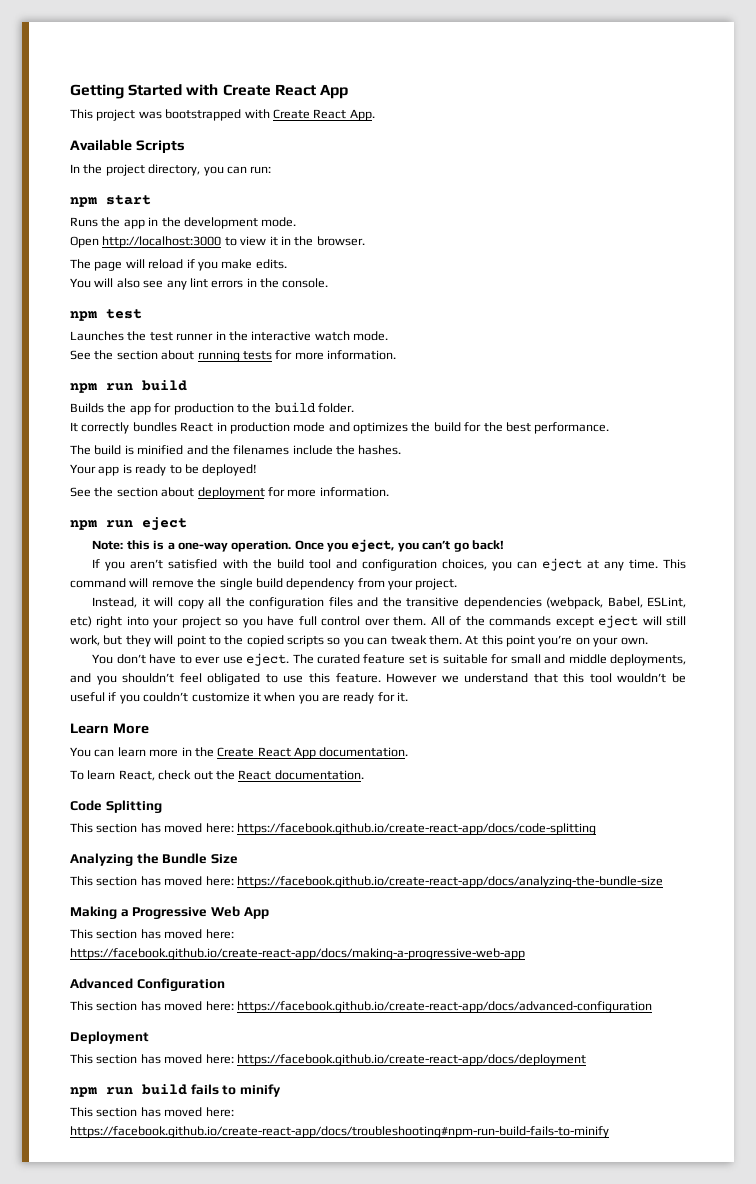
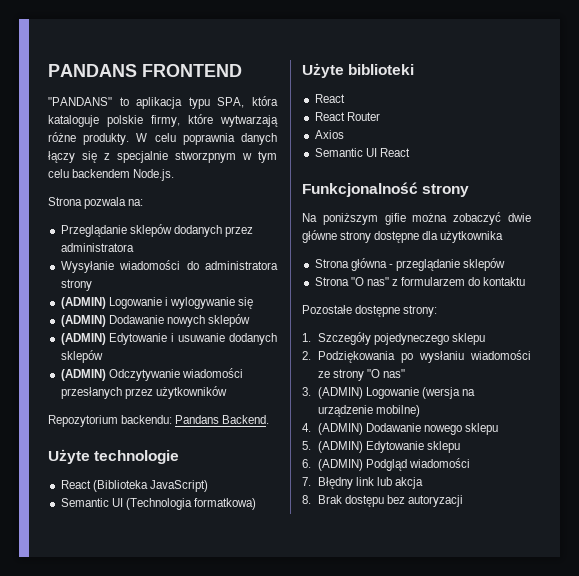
- Getting Started with Create React App
- This project was bootstrapped with Create React App.
- Available Scripts
- In the project directory, you can run:
- npm start
- Runs the app in the development mode.
- Open http://localhost:3000 to view it in the browser.
- The page will reload if you make edits.
- You will also see any lint errors in the console.
- npm test
- Launches the test runner in the interactive watch mode.
- See the section about running tests for more information.
- npm run build
- Builds the app for production to the build folder.
- It correctly bundles React in production mode and optimizes the build for the best performance.
- The build is minified and the filenames include the hashes.
- Your app is ready to be deployed!
- See the section about deployment for more information.
- npm run eject
- Note: this is a one-way operation. Once you eject, you can’t go back!
- If you aren’t satisfied with the build tool and configuration choices, you can eject at any time. This command will remove the single build dependency from your project.
- Instead, it will copy all the configuration files and the transitive dependencies (webpack, Babel, ESLint, etc) right into your project so you have full control over them. All of the commands except eject will still work, but they will point to the copied scripts so you can tweak them. At this point you’re on your own.
- You don’t have to ever use eject. The curated feature set is suitable for small and middle deployments, and you shouldn’t feel obligated to use this feature. However we understand that this tool wouldn’t be useful if you couldn’t customize it when you are ready for it.
- Learn More
- You can learn more in the Create React App documentation.
- To learn React, check out the React documentation.
- Code Splitting
- This section has moved here: https://facebook.github.io/create-react-app/docs/code-splitting
- Analyzing the Bundle Size
- This section has moved here: https://facebook.github.io/create-react-app/docs/analyzing-the-bundle-size
- Making a Progressive Web App
- This section has moved here: https://facebook.github.io/create-react-app/docs/making-a-progressive-web-app
- Advanced Configuration
- This section has moved here: https://facebook.github.io/create-react-app/docs/advanced-configuration
- Deployment
- This section has moved here: https://facebook.github.io/create-react-app/docs/deployment
- npm run build fails to minify
- This section has moved here: https://facebook.github.io/create-react-app/docs/troubleshooting#npm-run-build-fails-to-minify
+ PANDANS FRONTEND
+ "PANDANS" to aplikacja typu SPA, która kataloguje polskie firmy, które wytwarzają różne produkty. W celu poprawnia danych łączy się z specjalnie stworzpnym w tym celu backendem Node.js.
+ Strona pozwala na:
+ Przeglądanie sklepów dodanych przez administratora
+ Wysyłanie wiadomości do administratora strony
+ (ADMIN) Logowanie i wylogywanie się
+ (ADMIN) Dodawanie nowych sklepów
+ (ADMIN) Edytowanie i usuwanie dodanych sklepów
+ (ADMIN) Odczytywanie wiadomości przesłanych przez użytkowników
+ Repozytorium backendu: Pandans Backend.
+ Użyte technologie
+ React (Biblioteka JavaScript)
+ Semantic UI (Technologia formatkowa)
+ Użyte biblioteki
+ React
+ React Router
+ Axios
+ Semantic UI React
+ Funkcjonalność strony
+ Na poniższym gifie można zobaczyć dwie główne strony dostępne dla użytkownika
+ Strona główna - przeglądanie sklepów
+ Strona "O nas" z formularzem do kontaktu
+ Pozostałe dostępne strony:
+ 1. Szczegóły pojedyneczego sklepu
+ 2. Podziękowania po wysłaniu wiadomości ze strony "O nas"
+ 3. (ADMIN) Logowanie (wersja na urządzenie mobilne)
+ 4. (ADMIN) Dodawanie nowego sklepu
+ 5. (ADMIN) Edytowanie sklepu
+ 6. (ADMIN) Podgląd wiadomości
+ 7. Błędny link lub akcja
+ 8. Brak dostępu bez autoryzacji

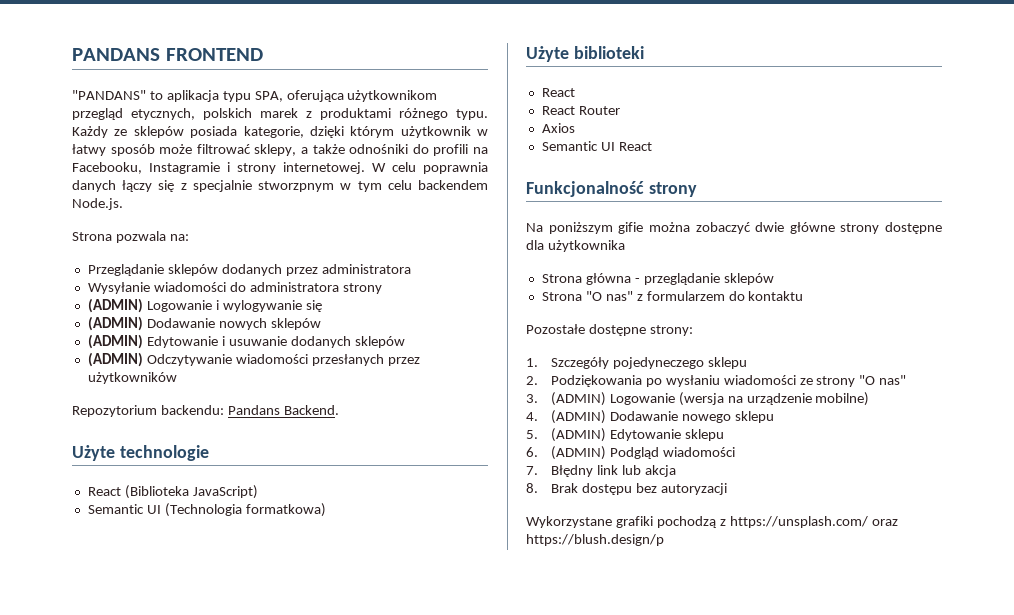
- "PANDANS" to aplikacja typu SPA, która kataloguje polskie firmy, które wytwarzają różne produkty.
+ "PANDANS" to aplikacja typu SPA, oferująca użytkownikom przegląd etycznych, polskich marek z produktami różnego typu. Każdy ze sklepów posiada kategorie, dzięki którym użytkownik w łatwy sposób może filtrować sklepy, a także odnośniki do profili na Facebooku, Instagramie i strony internetowej.
+ Wykorzystane grafiki pochodzą z https://unsplash.com/ oraz https://blush.design/p

